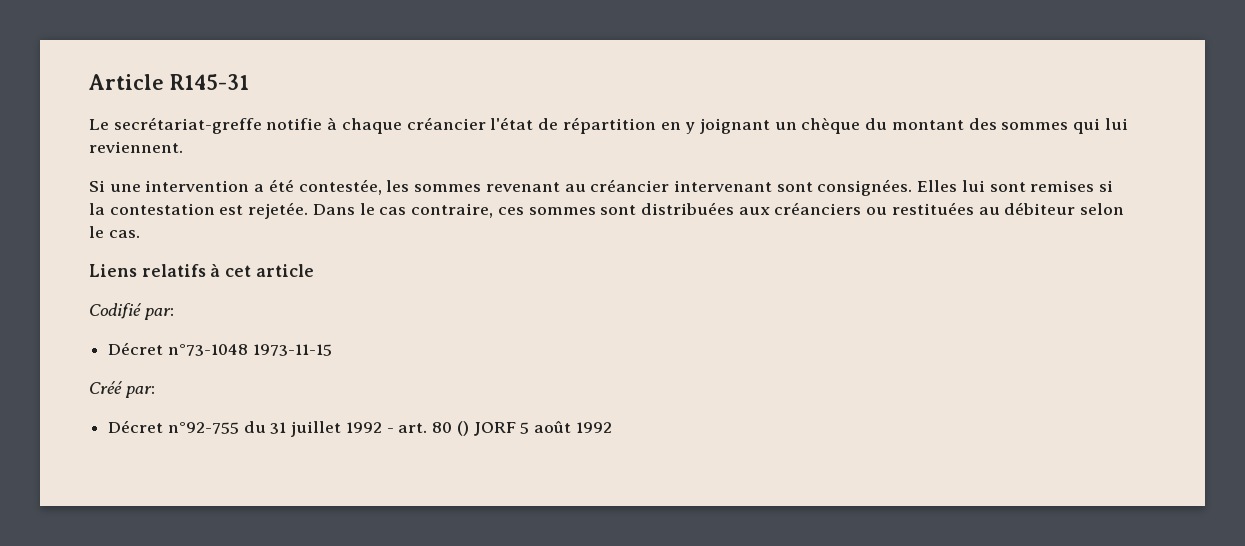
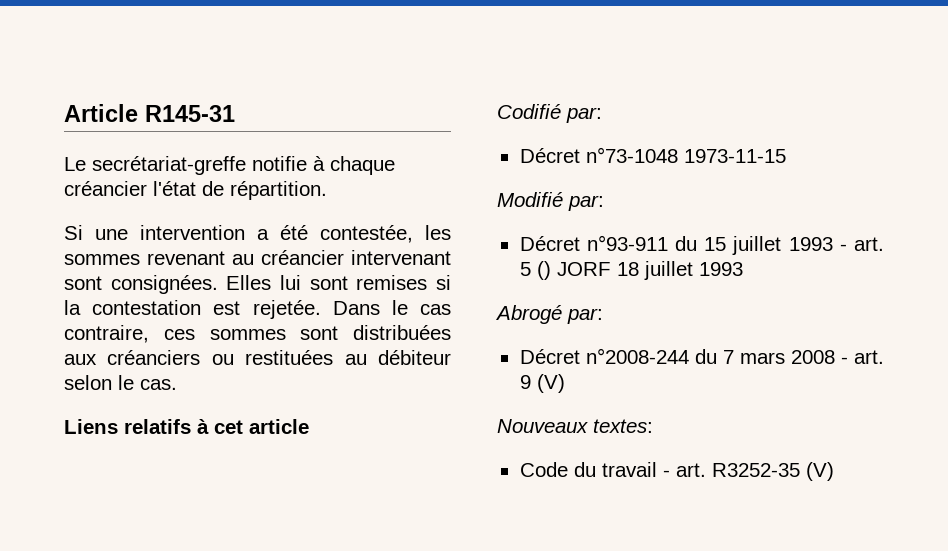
- Le secrétariat-greffe notifie à chaque créancier l'état de répartition en y joignant un chèque du montant des sommes qui lui reviennent.
+ Le secrétariat-greffe notifie à chaque créancier l'état de répartition.
- Créé par:
- Décret n°92-755 du 31 juillet 1992 - art. 80 () JORF 5 août 1992
+ Modifié par:
+ Décret n°93-911 du 15 juillet 1993 - art. 5 () JORF 18 juillet 1993
+ Abrogé par:
+ Décret n°2008-244 du 7 mars 2008 - art. 9 (V)
+ Nouveaux textes:
+ Code du travail - art. R3252-35 (V)

